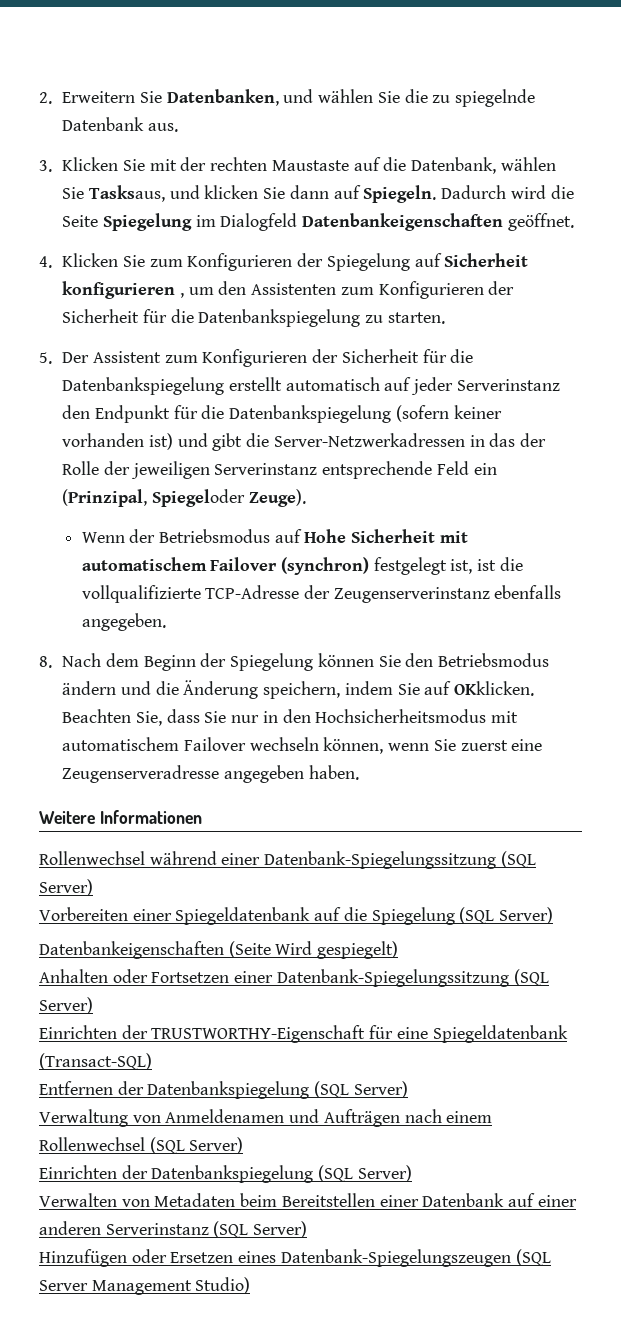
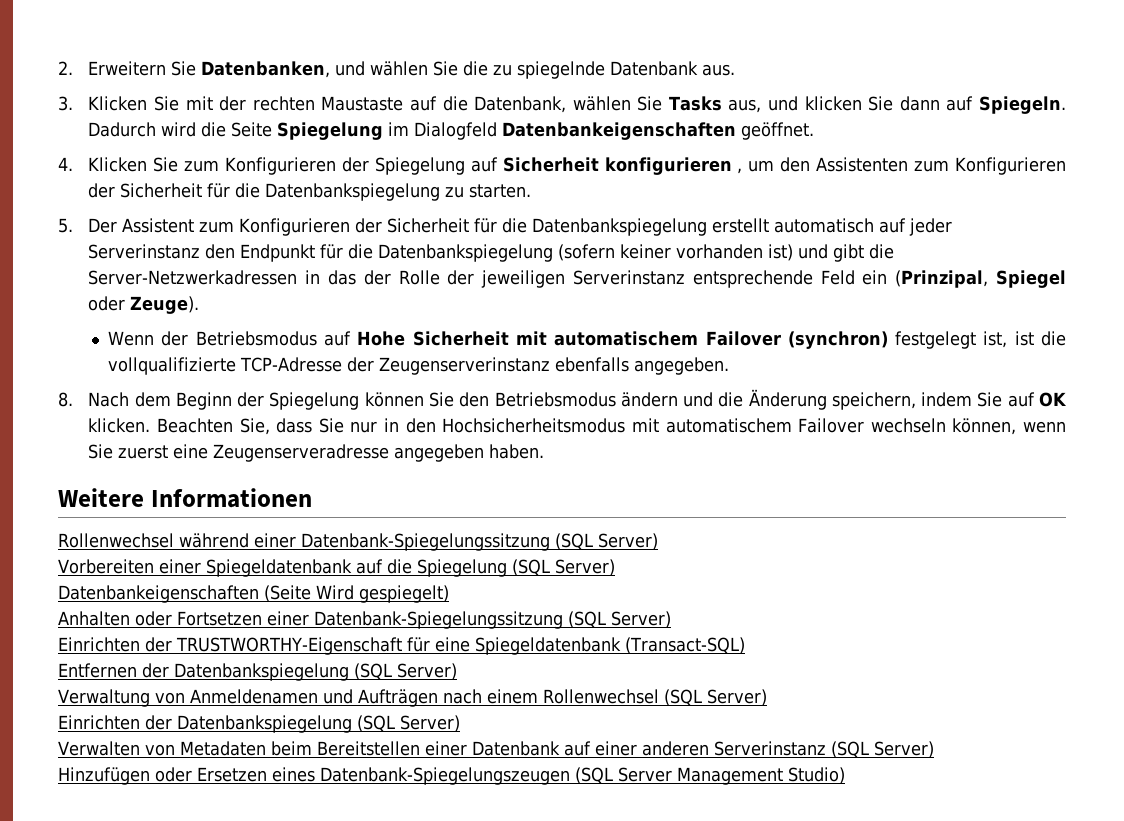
- 3. Klicken Sie mit der rechten Maustaste auf die Datenbank, wählen Sie Tasksaus, und klicken Sie dann auf Spiegeln.
+ 3. Klicken Sie mit der rechten Maustaste auf die Datenbank, wählen Sie Tasks aus, und klicken Sie dann auf Spiegeln.
- 5. Der Assistent zum Konfigurieren der Sicherheit für die Datenbankspiegelung erstellt automatisch auf jeder Serverinstanz den Endpunkt für die Datenbankspiegelung (sofern keiner vorhanden ist) und gibt die Server-Netzwerkadressen in das der Rolle der jeweiligen Serverinstanz entsprechende Feld ein (Prinzipal, Spiegeloder Zeuge).
+ 5. Der Assistent zum Konfigurieren der Sicherheit für die Datenbankspiegelung erstellt automatisch auf jeder Serverinstanz den Endpunkt für die Datenbankspiegelung (sofern keiner vorhanden ist) und gibt die Server-Netzwerkadressen in das der Rolle der jeweiligen Serverinstanz entsprechende Feld ein (Prinzipal, Spiegel oder Zeuge).
- 8. Nach dem Beginn der Spiegelung können Sie den Betriebsmodus ändern und die Änderung speichern, indem Sie auf OKklicken.
+ 8. Nach dem Beginn der Spiegelung können Sie den Betriebsmodus ändern und die Änderung speichern, indem Sie auf OK klicken.

